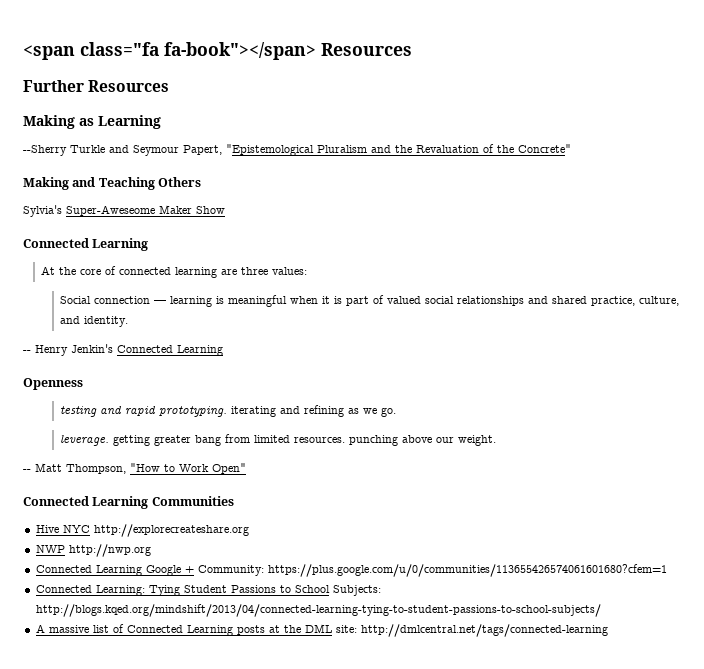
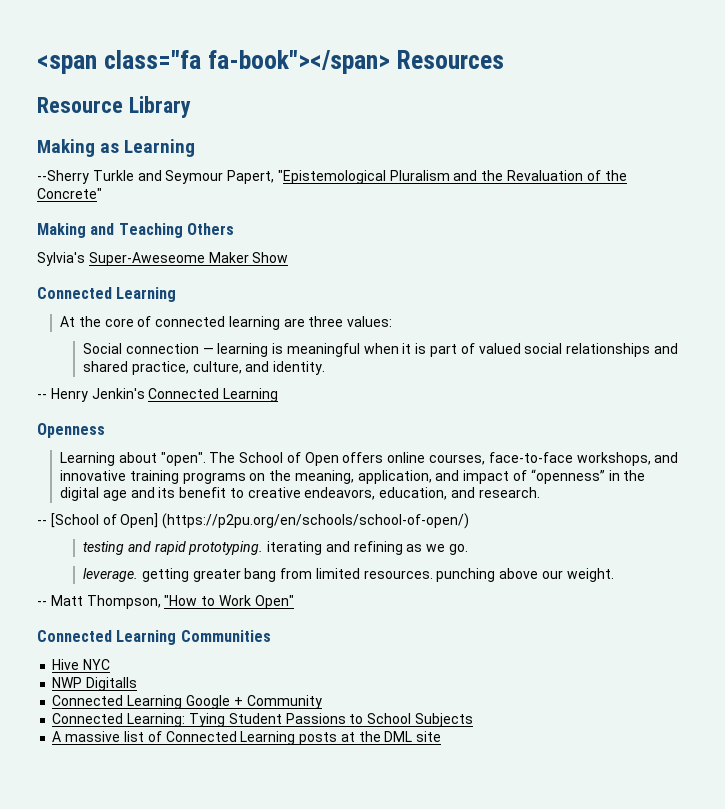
- Further Resources
+ Resource Library
+ Learning about "open". The School of Open offers online courses, face-to-face workshops, and innovative training programs on the meaning, application, and impact of “openness” in the digital age and its benefit to creative endeavors, education, and research.
+ -- [School of Open] (https://p2pu.org/en/schools/school-of-open/)
- Hive NYC http://explorecreateshare.org
+ Hive NYC
- NWP http://nwp.org
+ NWP DigitalIs
- Connected Learning Google + Community: https://plus.google.com/u/0/communities/113655426574061601680?cfem=1
+ Connected Learning Google + Community
- Connected Learning: Tying Student Passions to School Subjects: http://blogs.kqed.org/mindshift/2013/04/connected-learning-tying-to-student-passions-to-school-subjects/
+ Connected Learning: Tying Student Passions to School Subjects
- A massive list of Connected Learning posts at the DML site: http://dmlcentral.net/tags/connected-learning
+ A massive list of Connected Learning posts at the DML site

